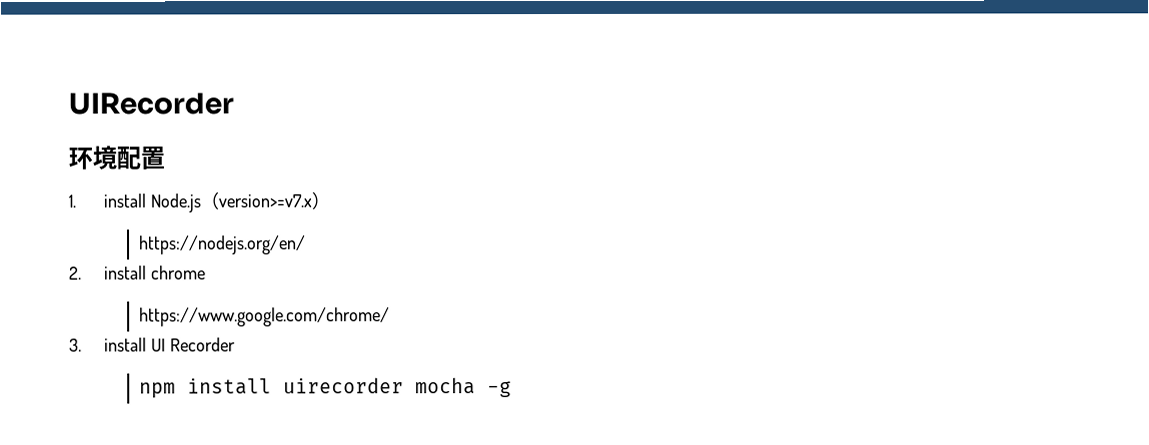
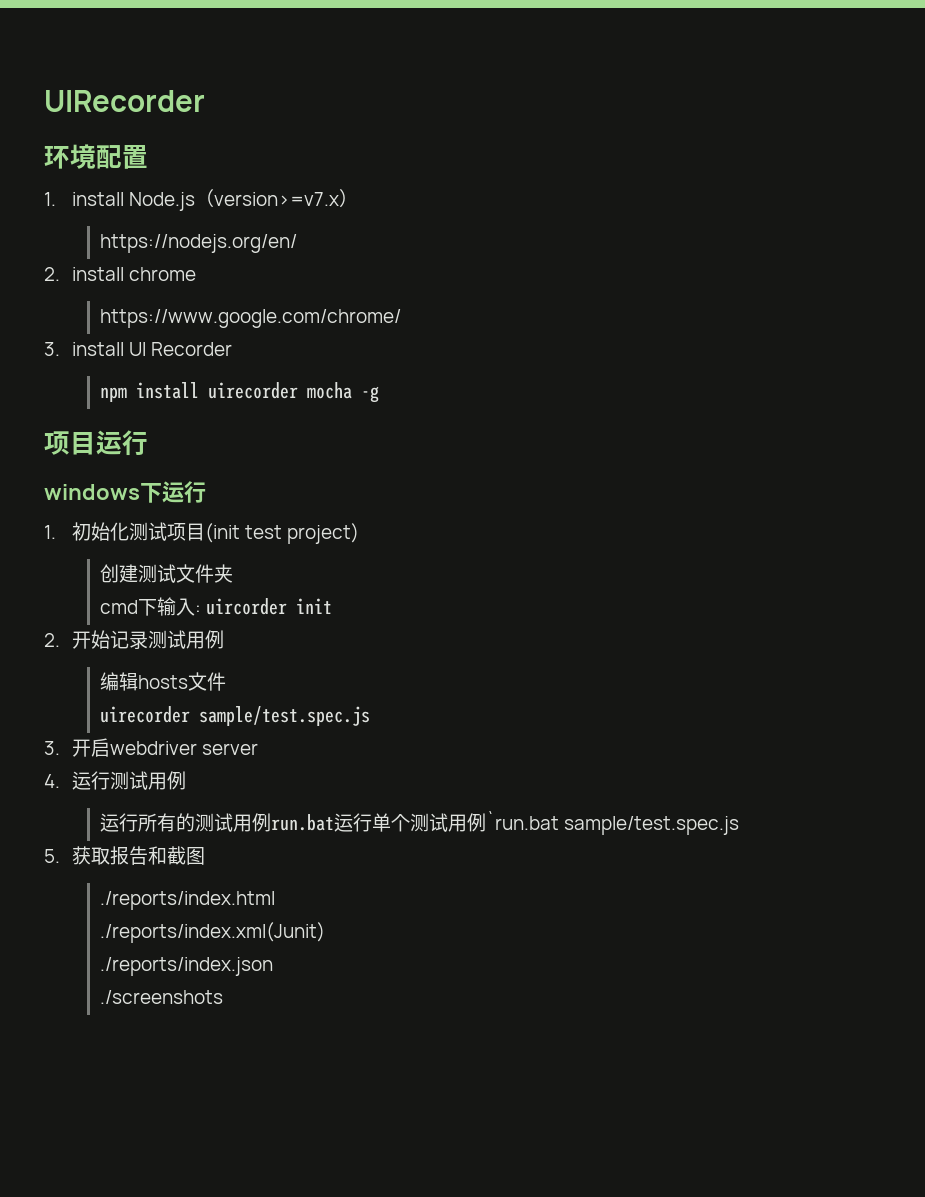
+ 项目运行
+ windows下运行
+ 1.初始化测试项目(init test project)
+ 创建测试文件夹
+ cmd下输入: uircorder init
+ 2.开始记录测试用例
+ 编辑hosts文件
+ uirecorder sample/test.spec.js
+ 3.开启webdriver server
+ 4.运行测试用例
+ 运行所有的测试用例run.bat运行单个测试用例`run.bat sample/test.spec.js
+ 5.获取报告和截图
+ ./reports/index.html
+ ./reports/index.xml(Junit)
+ ./reports/index.json
+ ./screenshots

